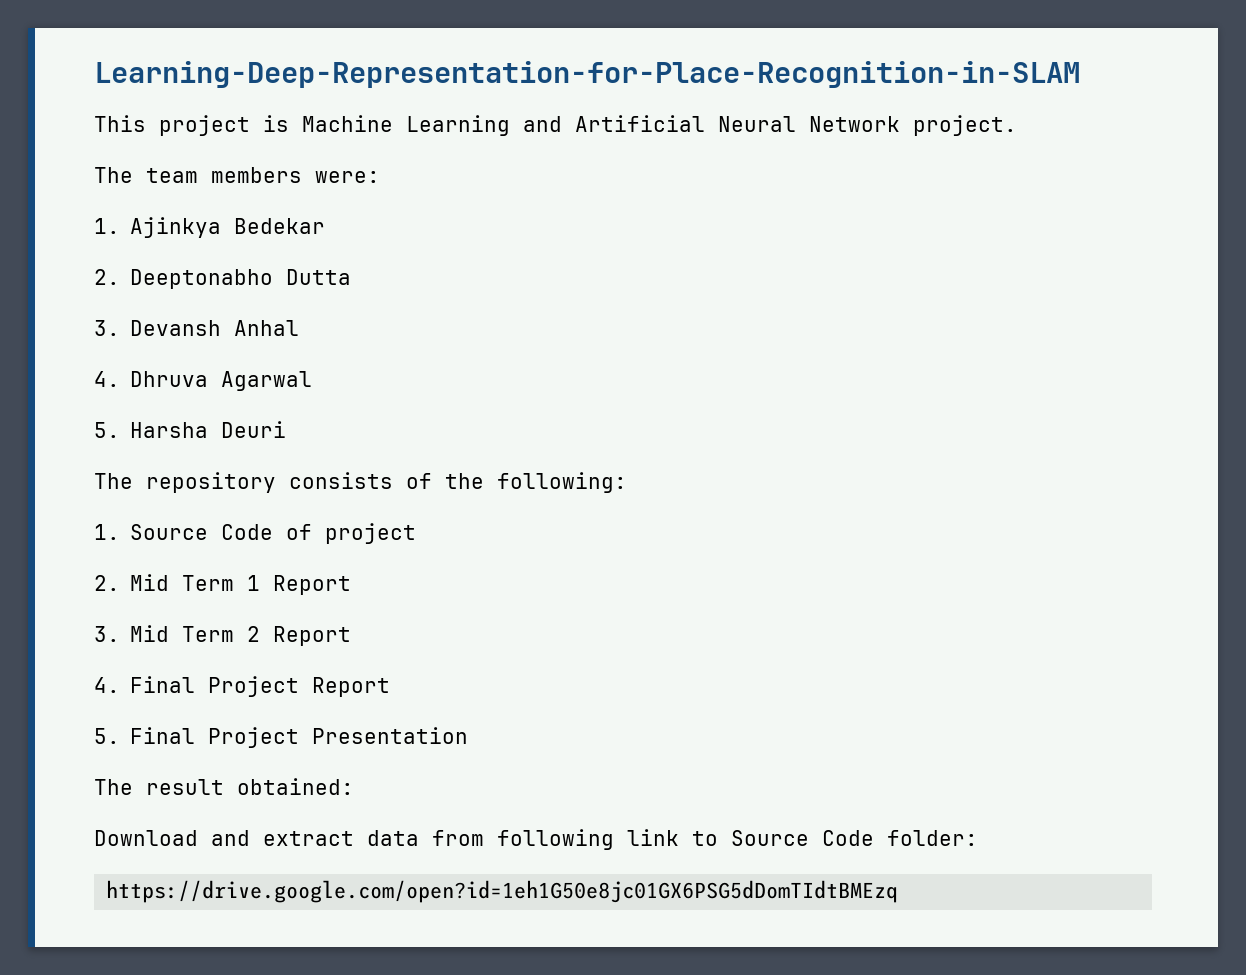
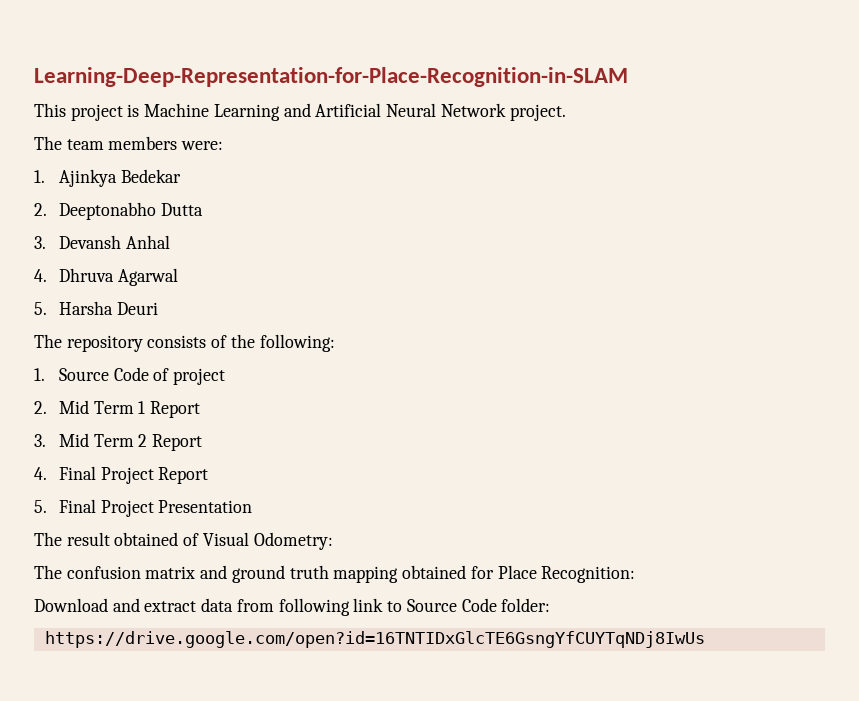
- The result obtained:
+ The result obtained of Visual Odometry:
+ The confusion matrix and ground truth mapping obtained for Place Recognition:
- https://drive.google.com/open?id=1eh1G50e8jc01GX6PSG5dDomTIdtBMEzq
+ https://drive.google.com/open?id=16TNTIDxGlcTE6GsngYfCUYTqNDj8IwUs

